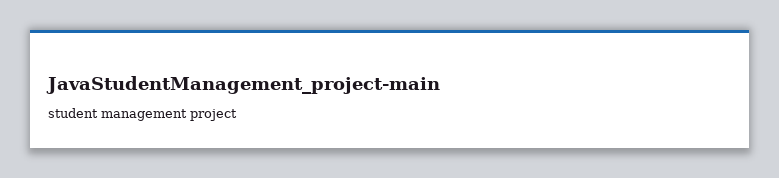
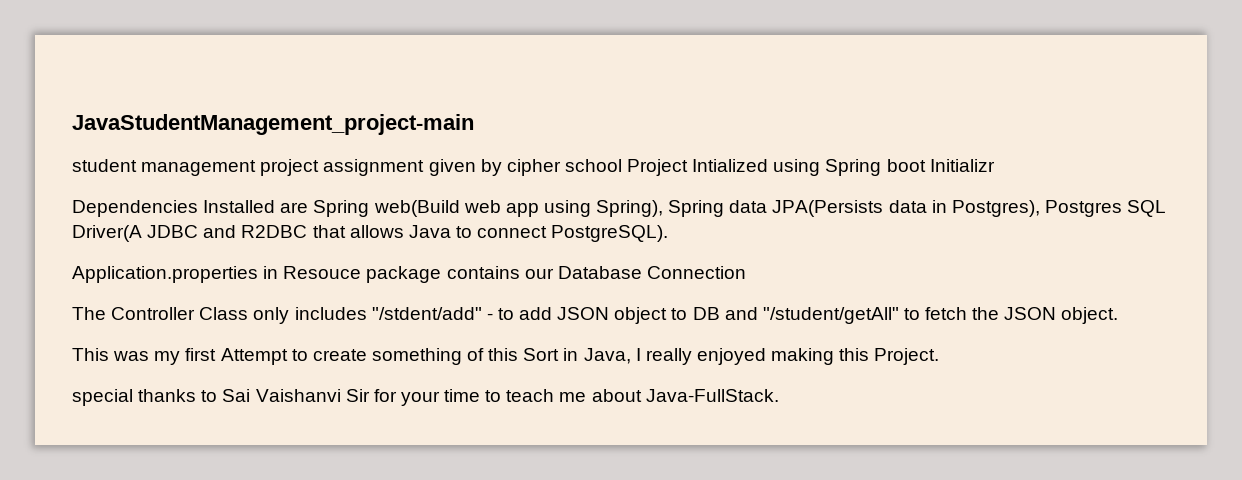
- student management project
+ student management project assignment given by cipher school Project Intialized using Spring boot Initializr
+ Dependencies Installed are Spring web(Build web app using Spring), Spring data JPA(Persists data in Postgres), Postgres SQL Driver(A JDBC and R2DBC that allows Java to connect PostgreSQL).
+ Application.properties in Resouce package contains our Database Connection
+ The Controller Class only includes "/stdent/add" - to add JSON object to DB and "/student/getAll" to fetch the JSON object.
+ This was my first Attempt to create something of this Sort in Java, I really enjoyed making this Project.
+ special thanks to Sai Vaishanvi Sir for your time to teach me about Java-FullStack.

